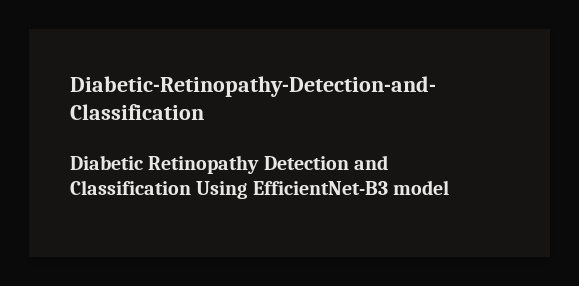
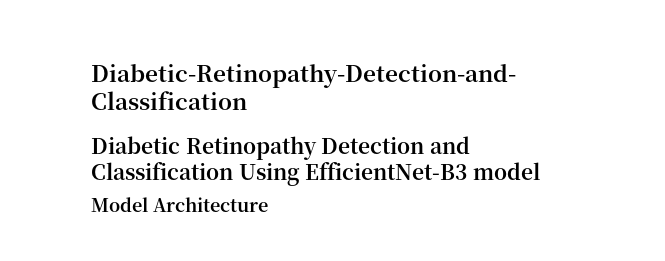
+ Model Architecture

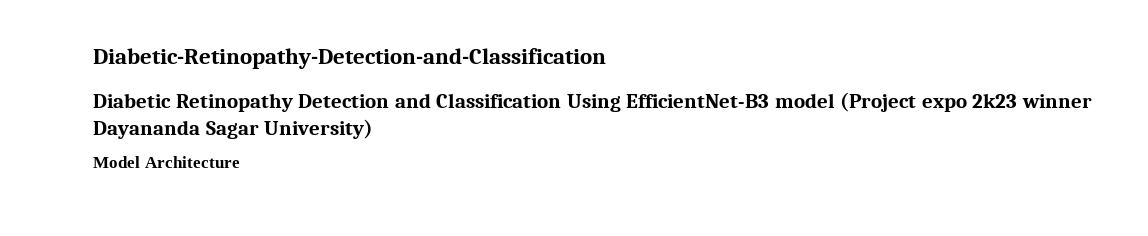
- Diabetic Retinopathy Detection and Classification Using EfficientNet-B3 model
+ Diabetic Retinopathy Detection and Classification Using EfficientNet-B3 model (Project expo 2k23 winner Dayananda Sagar University)

